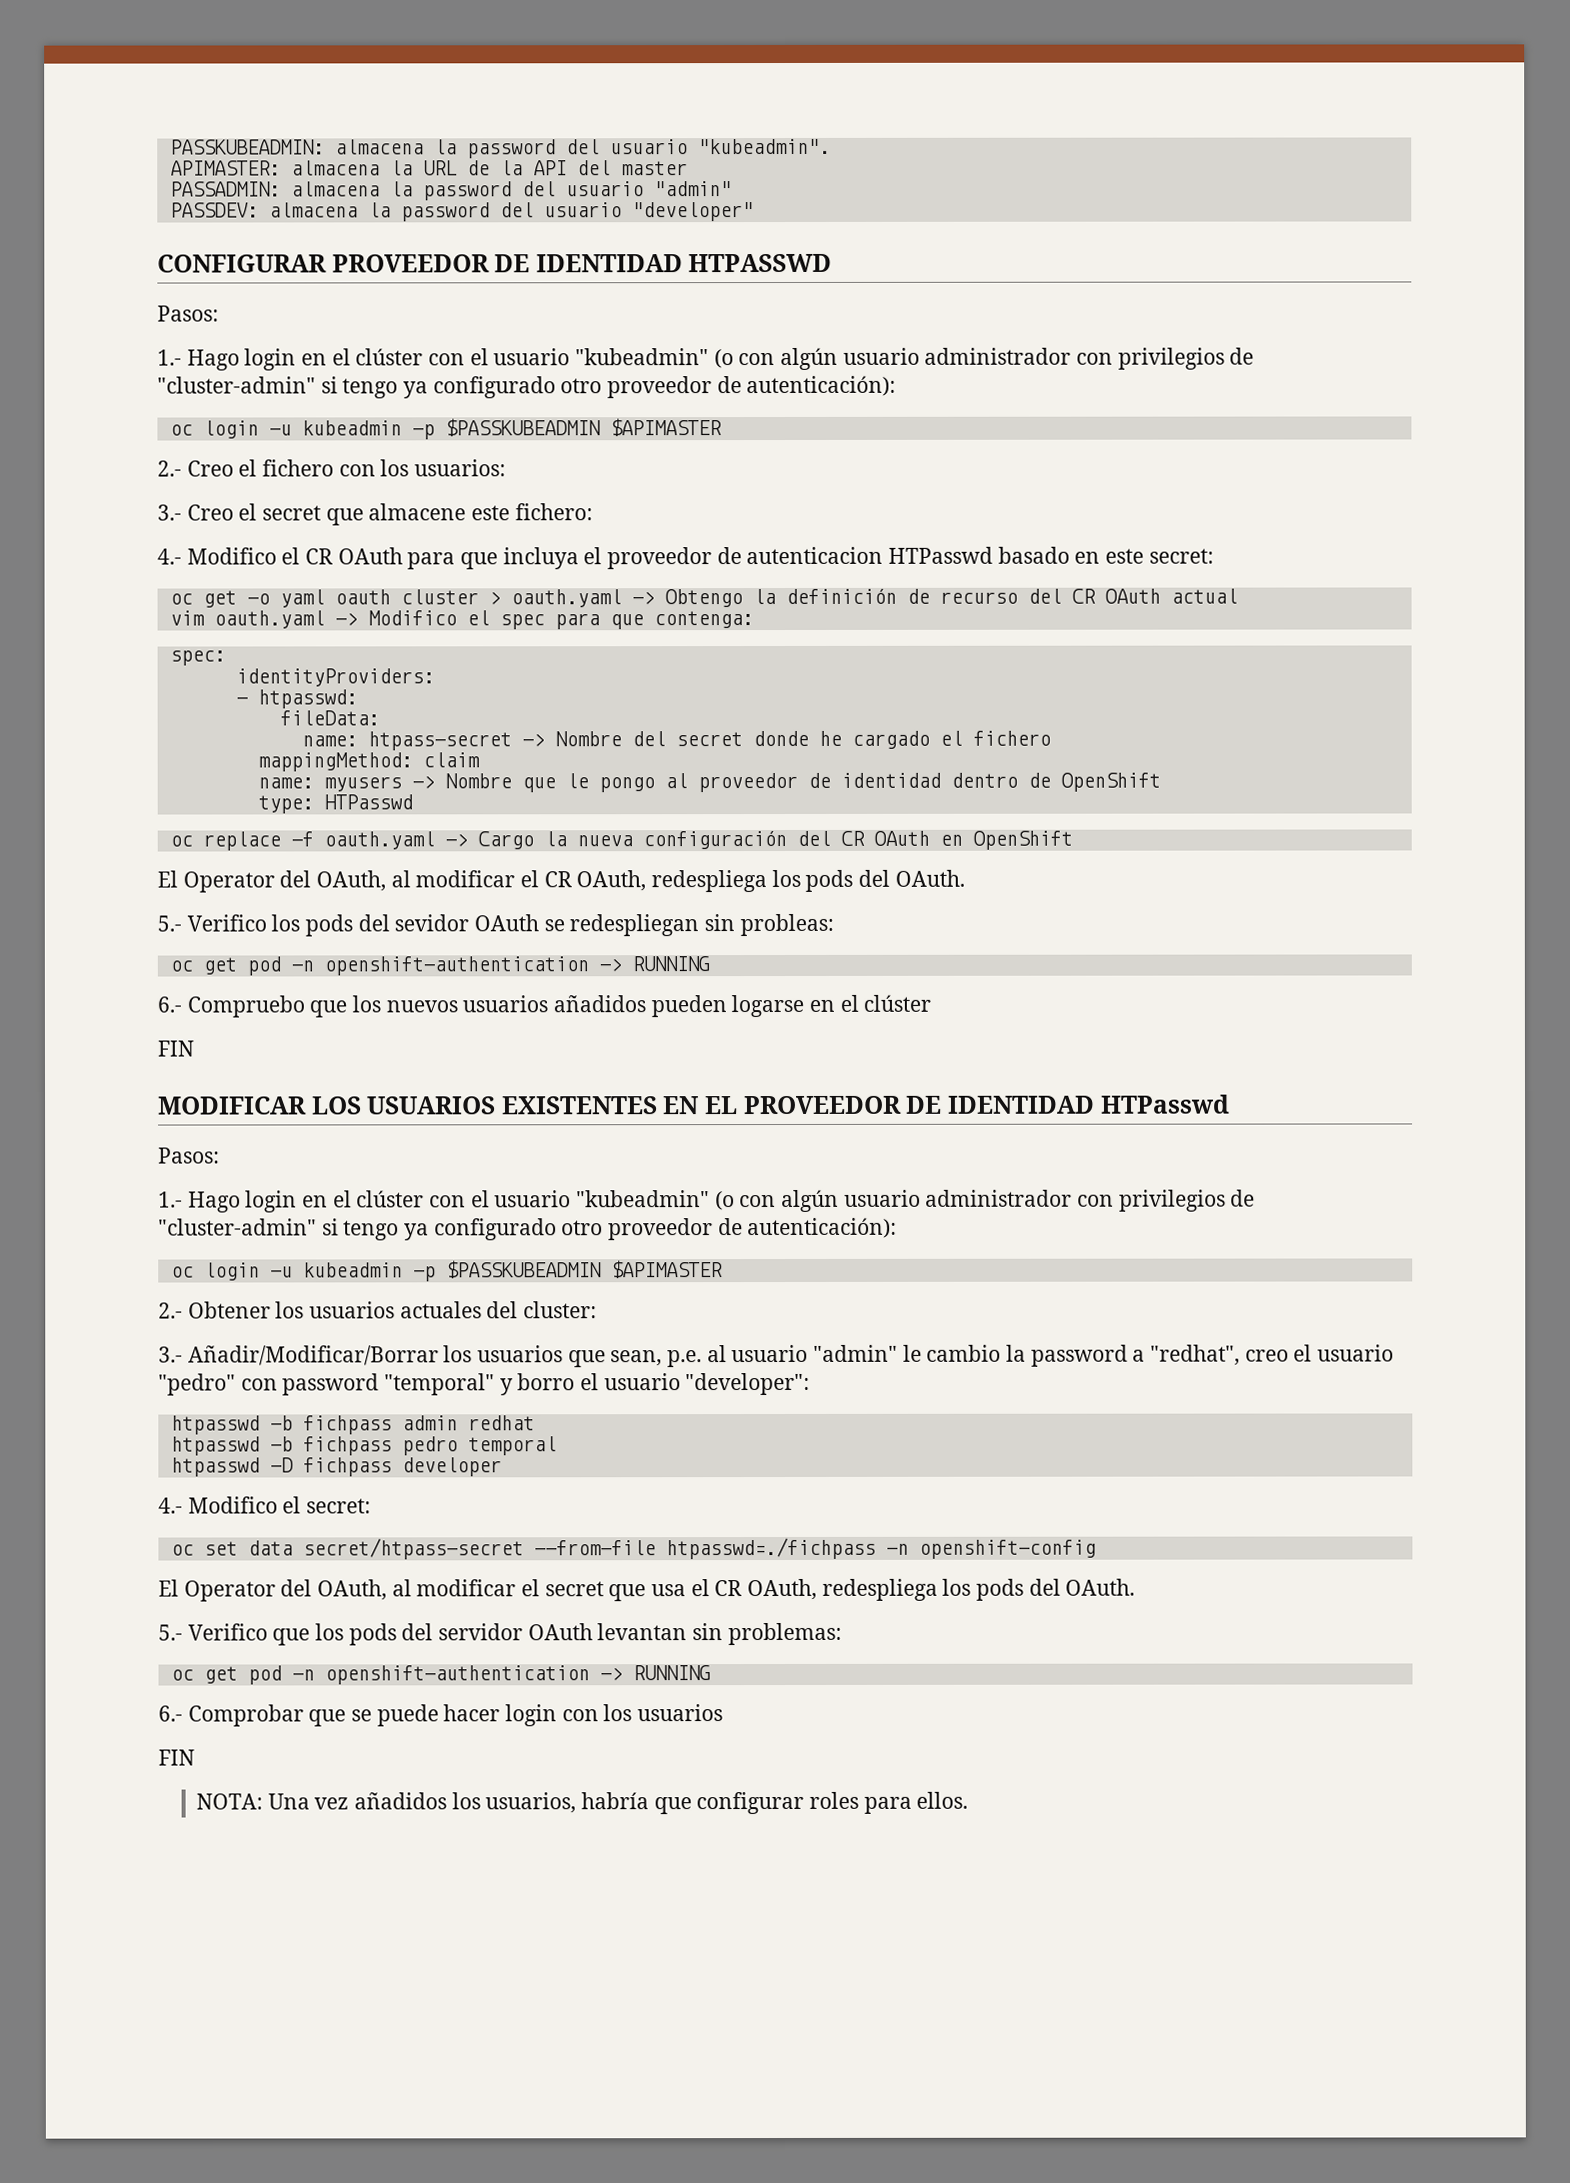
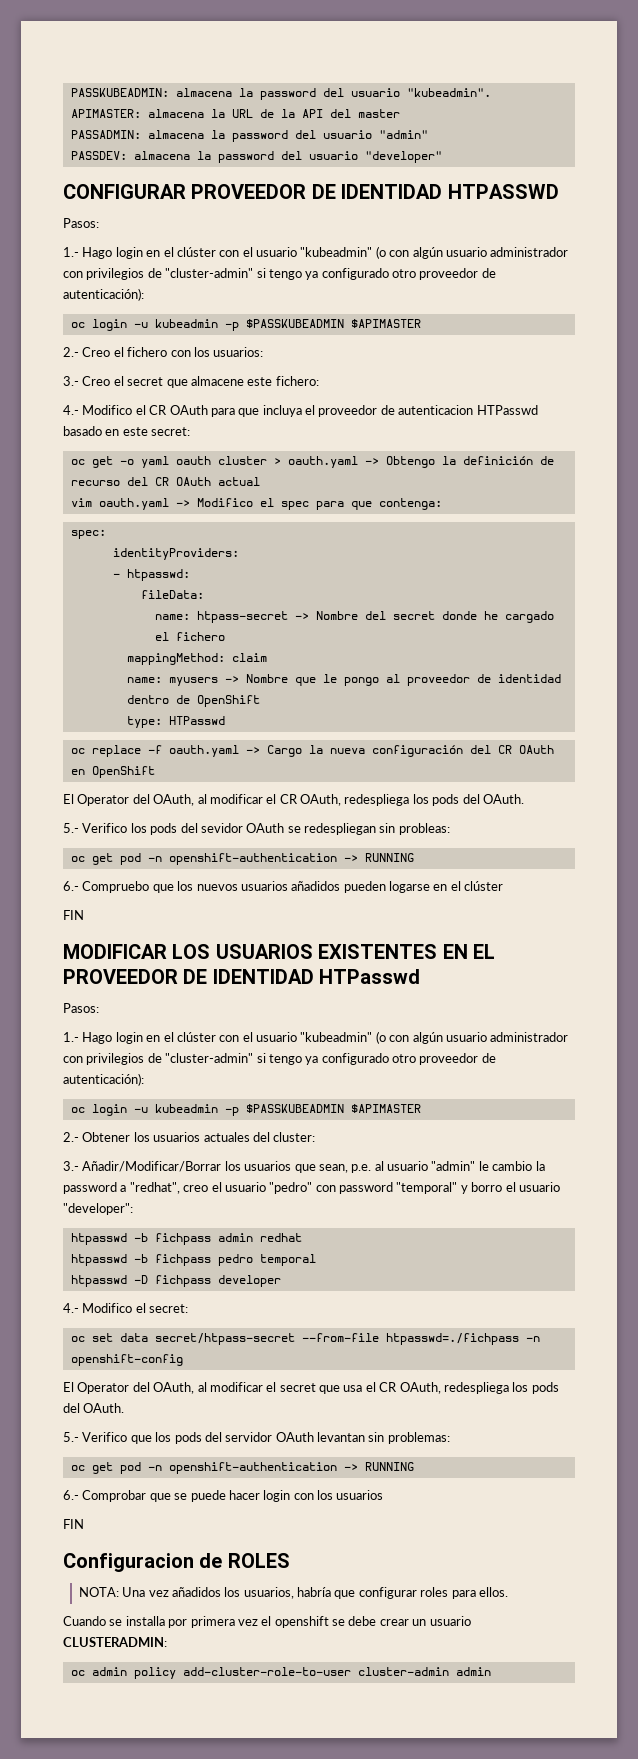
+ Configuracion de ROLES
+ Cuando se installa por primera vez el openshift se debe crear un usuario CLUSTERADMIN:
+ oc admin policy add-cluster-role-to-user cluster-admin admin

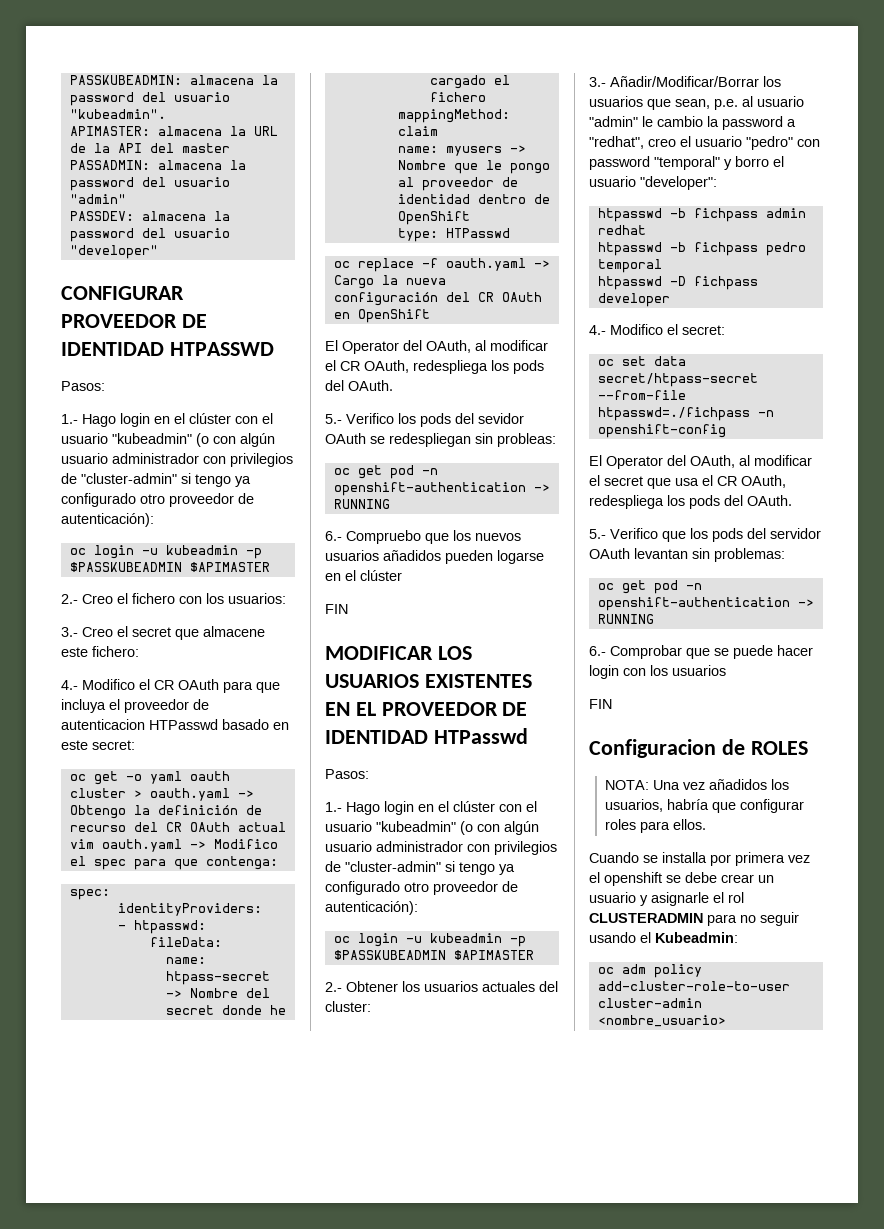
- Cuando se installa por primera vez el openshift se debe crear un usuario CLUSTERADMIN:
- oc admin policy add-cluster-role-to-user cluster-admin admin
+ Cuando se installa por primera vez el openshift se debe crear un usuario y asignarle el rol CLUSTERADMIN para no seguir usando el Kubeadmin:
+ oc adm policy add-cluster-role-to-user cluster-admin <nombre_usuario>

